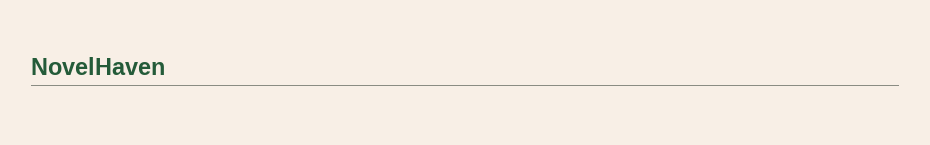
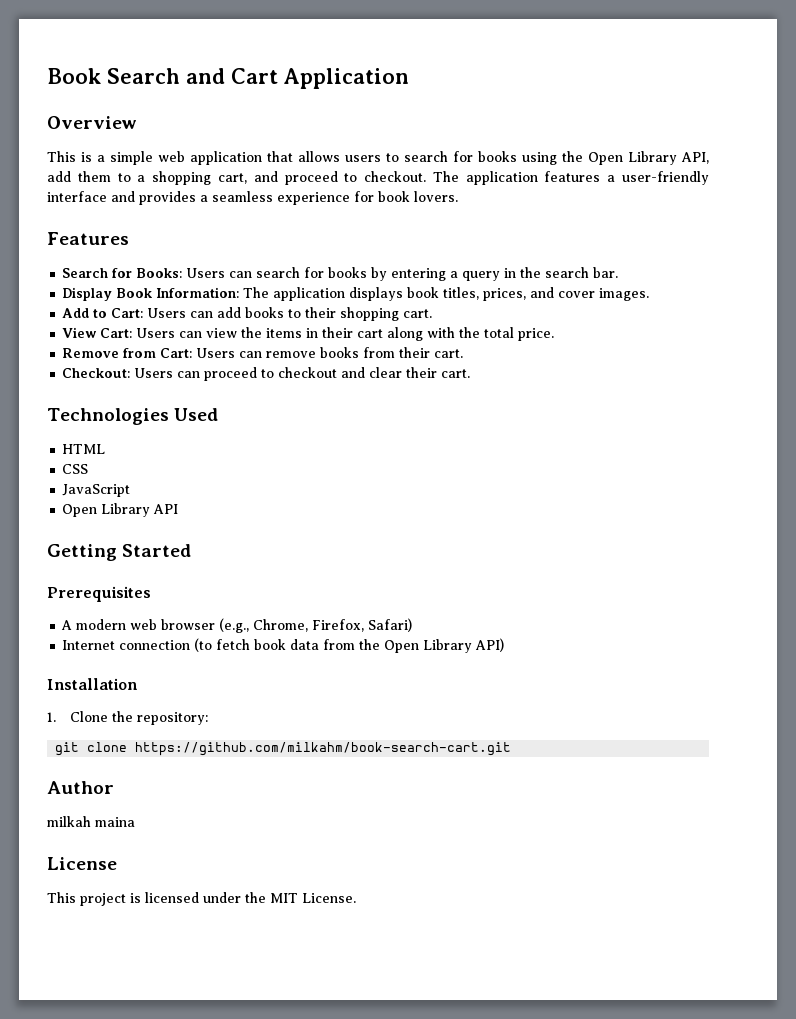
- NovelHaven
+ Book Search and Cart Application
+ Overview
+ This is a simple web application that allows users to search for books using the Open Library API, add them to a shopping cart, and proceed to checkout. The application features a user-friendly interface and provides a seamless experience for book lovers.
+ Features
+ Search for Books: Users can search for books by entering a query in the search bar.
+ Display Book Information: The application displays book titles, prices, and cover images.
+ Add to Cart: Users can add books to their shopping cart.
+ View Cart: Users can view the items in their cart along with the total price.
+ Remove from Cart: Users can remove books from their cart.
+ Checkout: Users can proceed to checkout and clear their cart.
+ Technologies Used
+ HTML
+ CSS
+ JavaScript
+ Open Library API
+ Getting Started
+ Prerequisites
+ A modern web browser (e.g., Chrome, Firefox, Safari)
+ Internet connection (to fetch book data from the Open Library API)
+ Installation
+ 1. Clone the repository:
+ git clone https://github.com/milkahm/book-search-cart.git
+ Author
+ milkah maina
+ License
+ This project is licensed under the MIT License.

